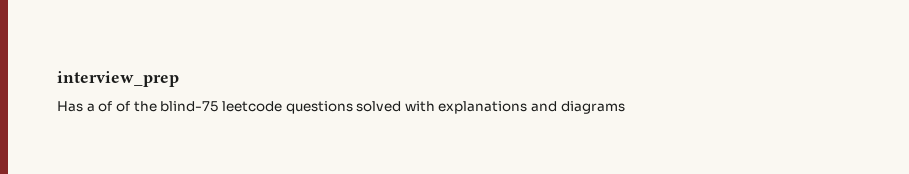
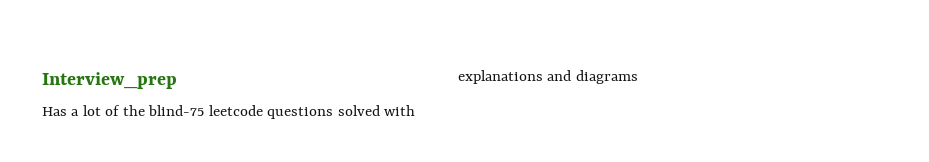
- interview_prep
+ Interview_prep
- Has a of of the blind-75 leetcode questions solved with explanations and diagrams
+ Has a lot of the blind-75 leetcode questions solved with explanations and diagrams

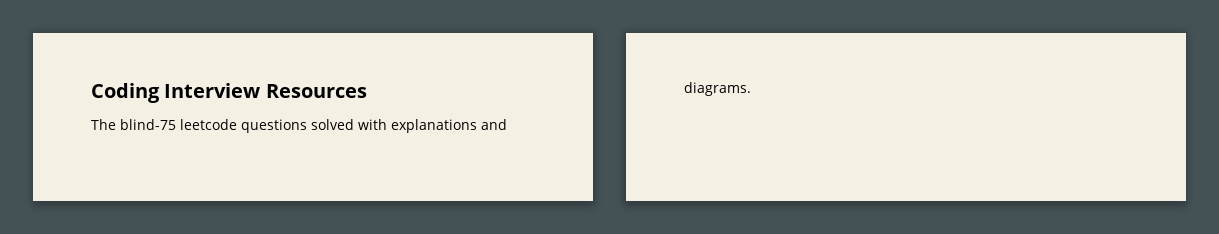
- Interview_prep
- Has a lot of the blind-75 leetcode questions solved with explanations and diagrams
+ Coding Interview Resources
+ The blind-75 leetcode questions solved with explanations and diagrams.

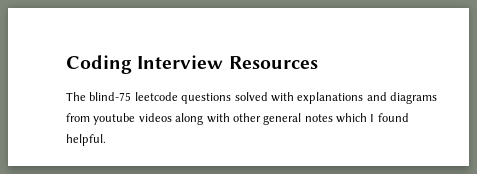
- The blind-75 leetcode questions solved with explanations and diagrams.
+ The blind-75 leetcode questions solved with explanations and diagrams from youtube videos along with other general notes which I found helpful.

